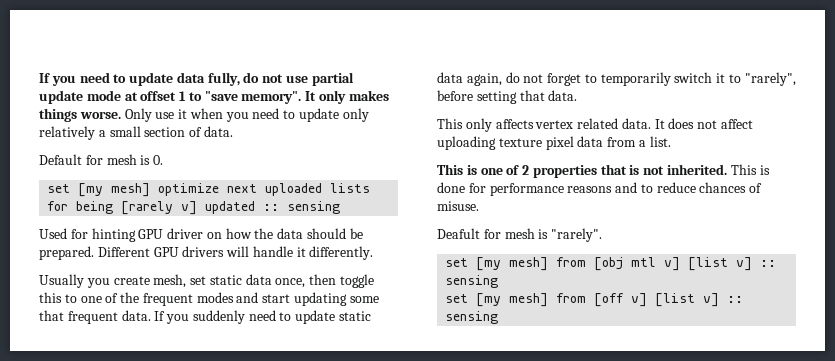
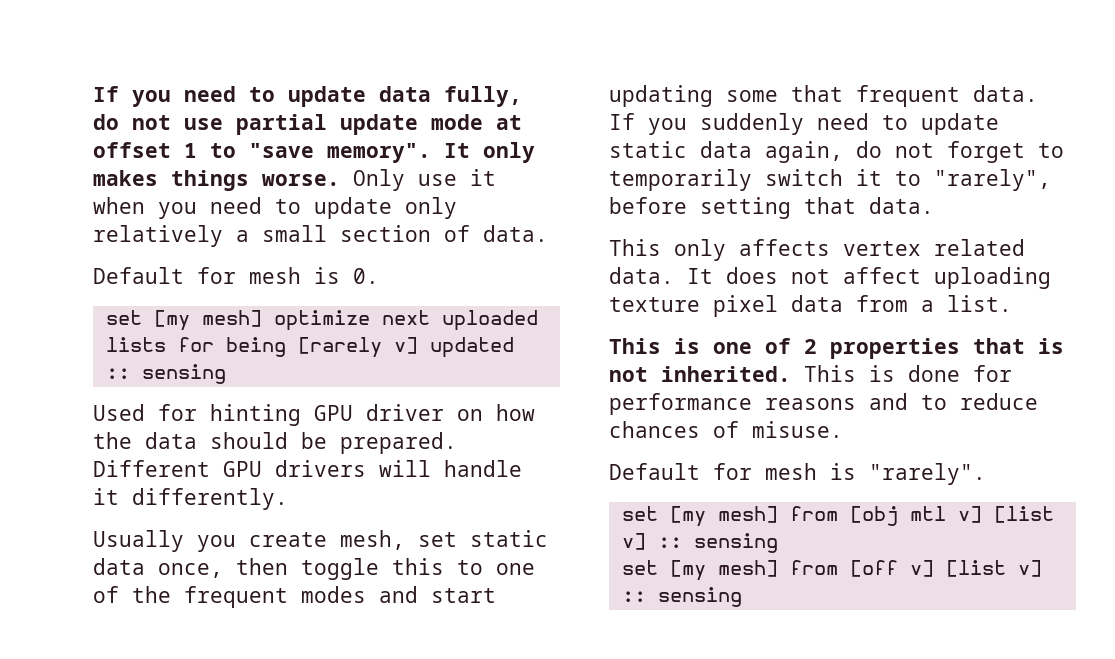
- Deafult for mesh is "rarely".
+ Default for mesh is "rarely".

